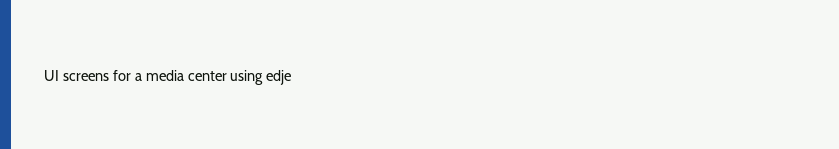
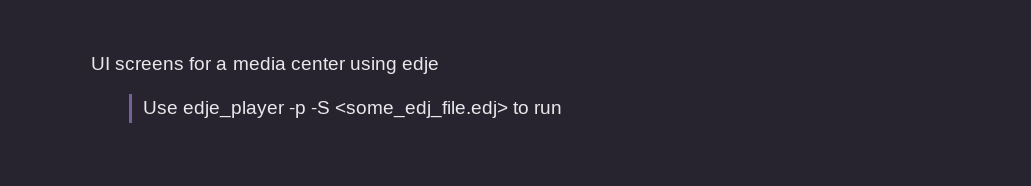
+ Use edje_player -p -S <some_edj_file.edj> to run

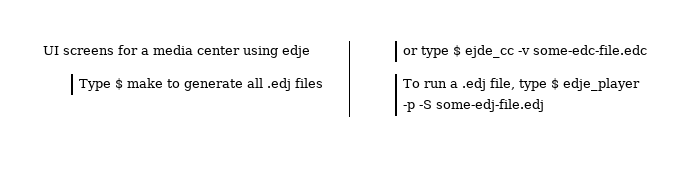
- Use edje_player -p -S <some_edj_file.edj> to run
+ Type $ make to generate all .edj files or type $ ejde_cc -v some-edc-file.edc
+ To run a .edj file, type $ edje_player -p -S some-edj-file.edj

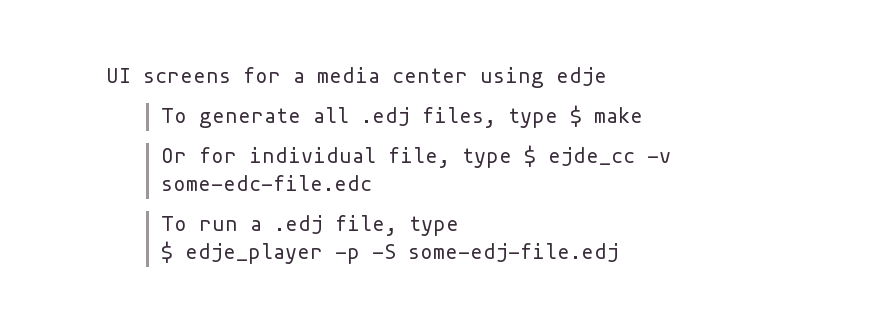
- Type $ make to generate all .edj files or type $ ejde_cc -v some-edc-file.edc
+ To generate all .edj files, type $ make
+ Or for individual file, type $ ejde_cc -v some-edc-file.edc
- To run a .edj file, type $ edje_player -p -S some-edj-file.edj
+ To run a .edj file, type
+ $ edje_player -p -S some-edj-file.edj

